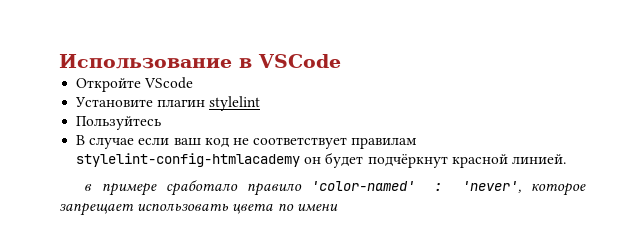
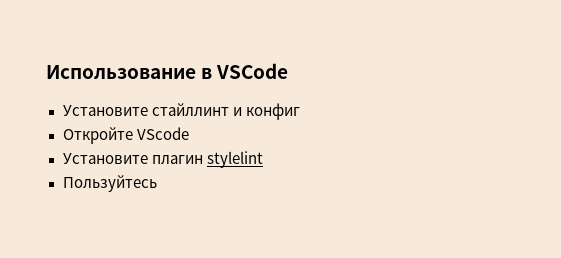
+ Установите стайллинт и конфиг
- В случае если ваш код не соответствует правилам stylelint-config-htmlacademy он будет подчёркнут красной линией.
- в примере сработало правило 'color-named' : 'never', которое запрещает использовать цвета по имени

